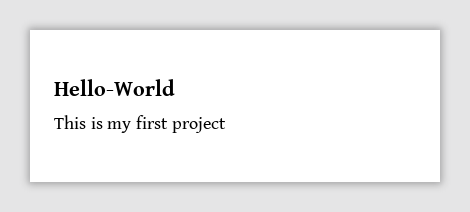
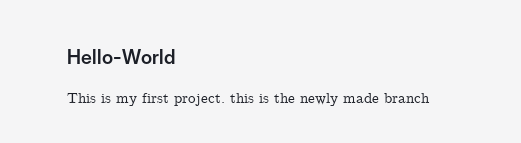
- This is my first project
+ This is my first project. this is the newly made branch

